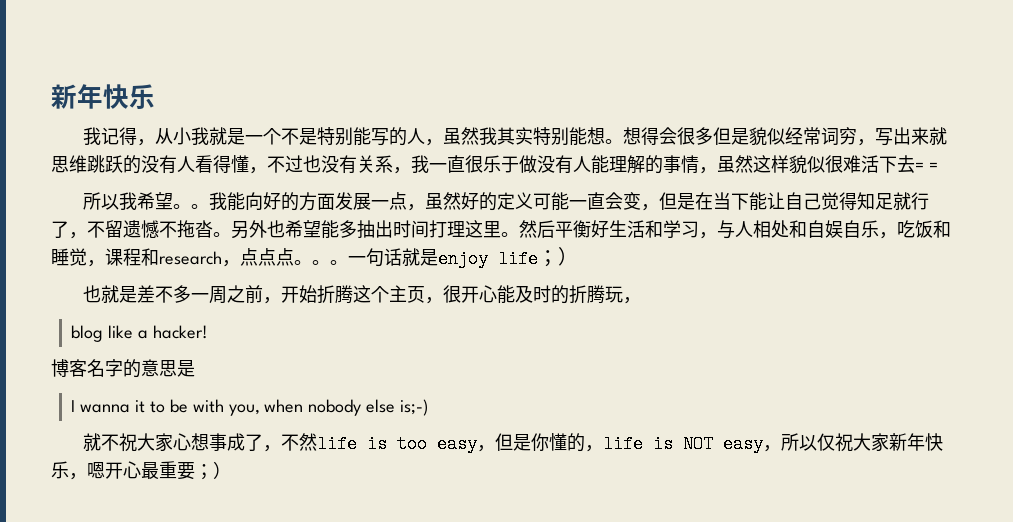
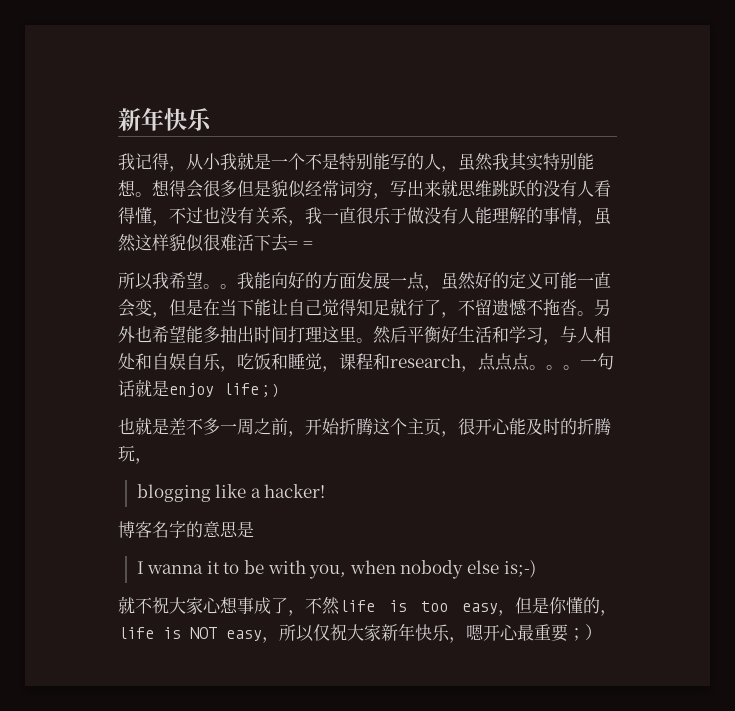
- blog like a hacker!
+ blogging like a hacker!

